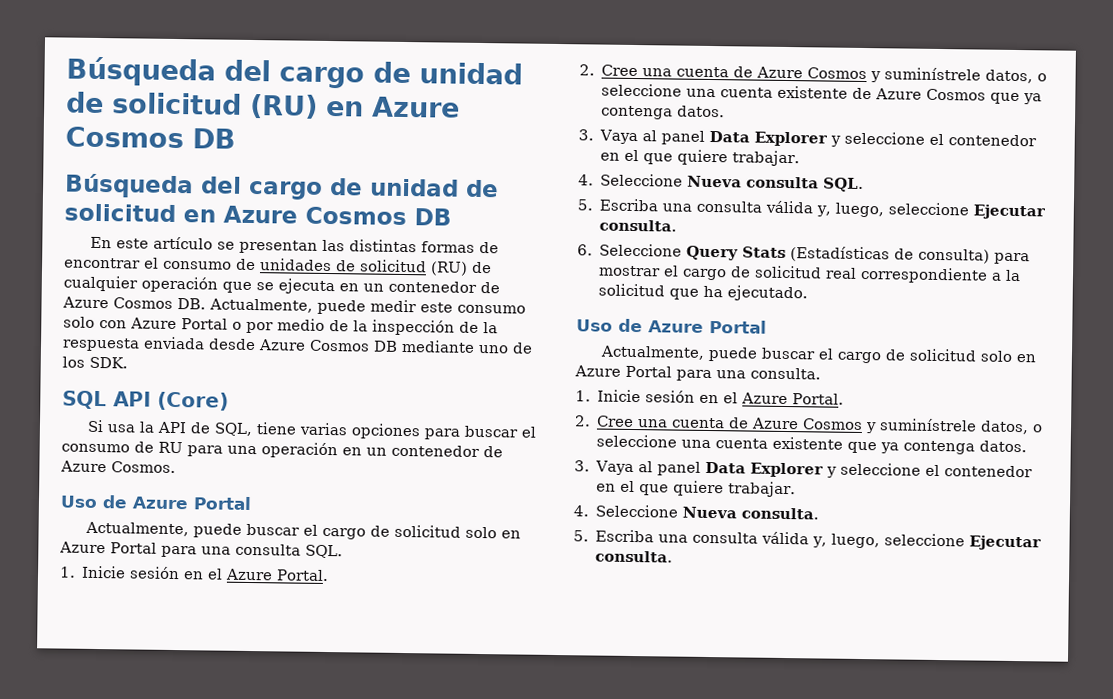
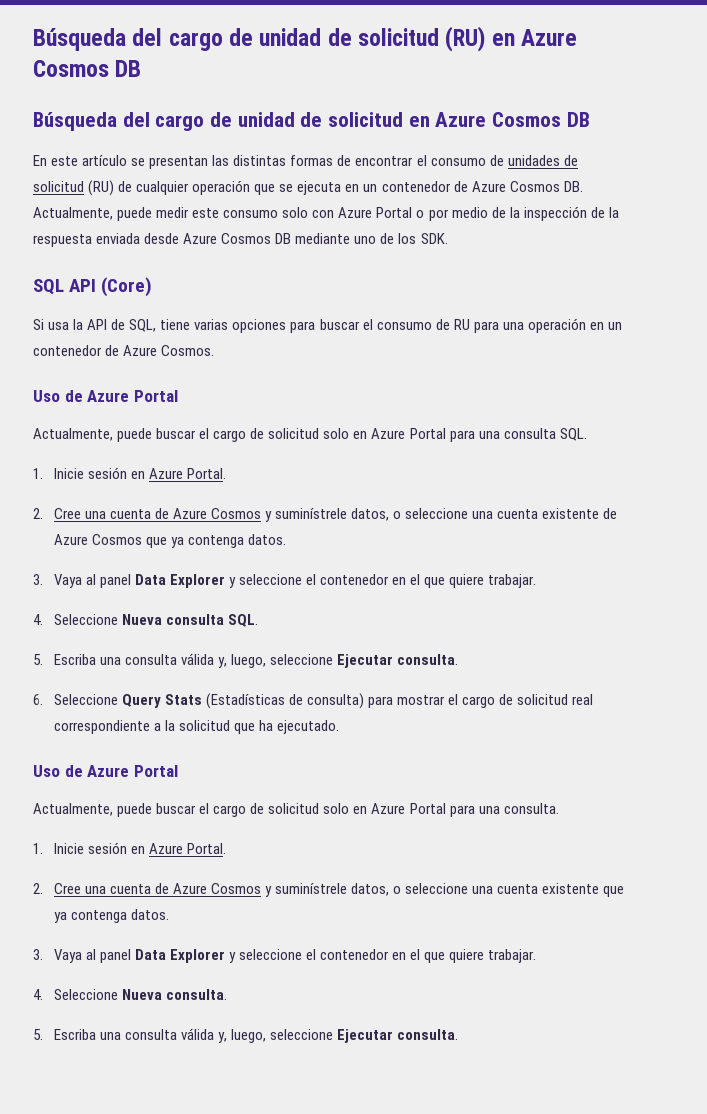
  Actualmente, puede buscar el cargo de solicitud solo en Azure Portal para una consulta SQL.
- 1. Inicie sesión en el Azure Portal.
+ 1. Inicie sesión en Azure Portal.
  Actualmente, puede buscar el cargo de solicitud solo en Azure Portal para una consulta.
- 1. Inicie sesión en el Azure Portal.
+ 1. Inicie sesión en Azure Portal.

